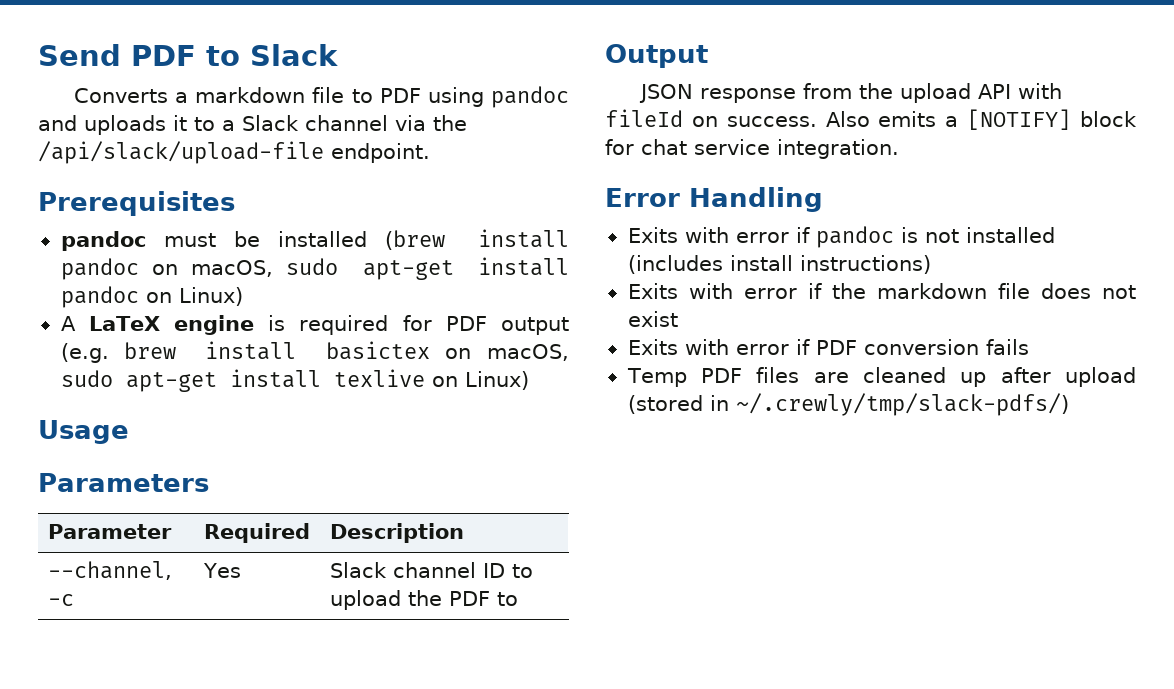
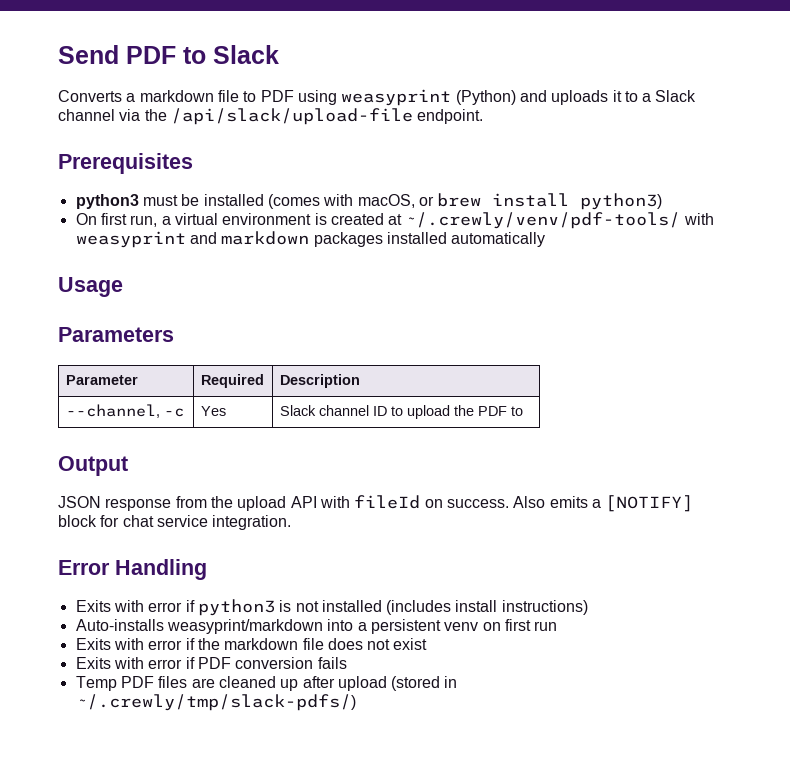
- Converts a markdown file to PDF using pandoc and uploads it to a Slack channel via the /api/slack/upload-file endpoint.
+ Converts a markdown file to PDF using weasyprint (Python) and uploads it to a Slack channel via the /api/slack/upload-file endpoint.
- pandoc must be installed (brew install pandoc on macOS, sudo apt-get install pandoc on Linux)
- A LaTeX engine is required for PDF output (e.g. brew install basictex on macOS, sudo apt-get install texlive on Linux)
+ python3 must be installed (comes with macOS, or brew install python3)
+ On first run, a virtual environment is created at ~/.crewly/venv/pdf-tools/ with weasyprint and markdown packages installed automatically
- Exits with error if pandoc is not installed (includes install instructions)
+ Exits with error if python3 is not installed (includes install instructions)
+ Auto-installs weasyprint/markdown into a persistent venv on first run

